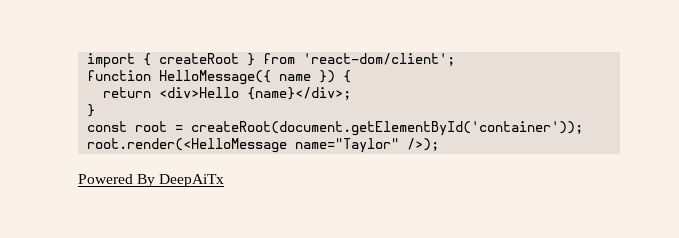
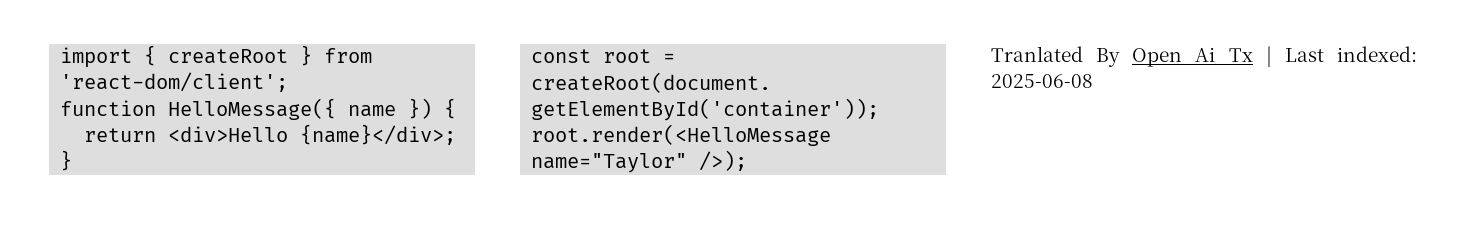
- Powered By DeepAiTx
+ Tranlated By Open Ai Tx | Last indexed: 2025-06-08

